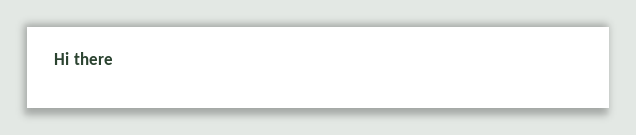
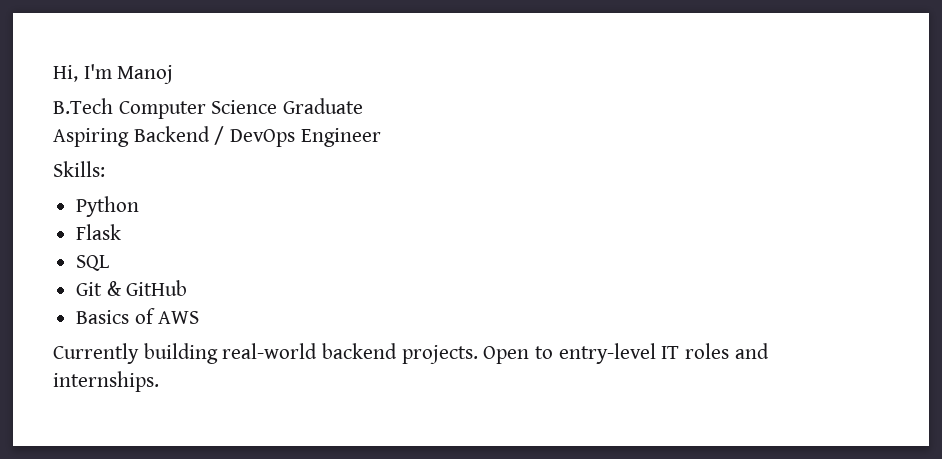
- Hi there
+ Hi, I'm Manoj
+ B.Tech Computer Science Graduate
+ Aspiring Backend / DevOps Engineer
+ Skills:
+ Python
+ Flask
+ SQL
+ Git & GitHub
+ Basics of AWS
+ Currently building real-world backend projects. Open to entry-level IT roles and internships.

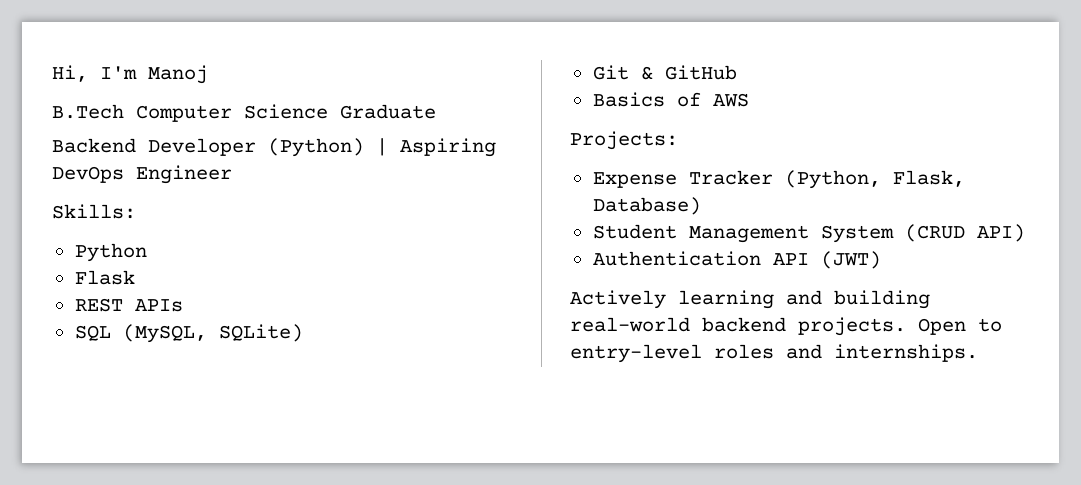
- Aspiring Backend / DevOps Engineer
+ Backend Developer (Python) | Aspiring DevOps Engineer
+ REST APIs
- SQL
+ SQL (MySQL, SQLite)
- Currently building real-world backend projects.
+ Projects:
+ Expense Tracker (Python, Flask, Database)
+ Student Management System (CRUD API)
+ Authentication API (JWT)
+ Actively learning and building real-world backend projects.
- Open to entry-level IT roles and internships.
+ Open to entry-level roles and internships.

